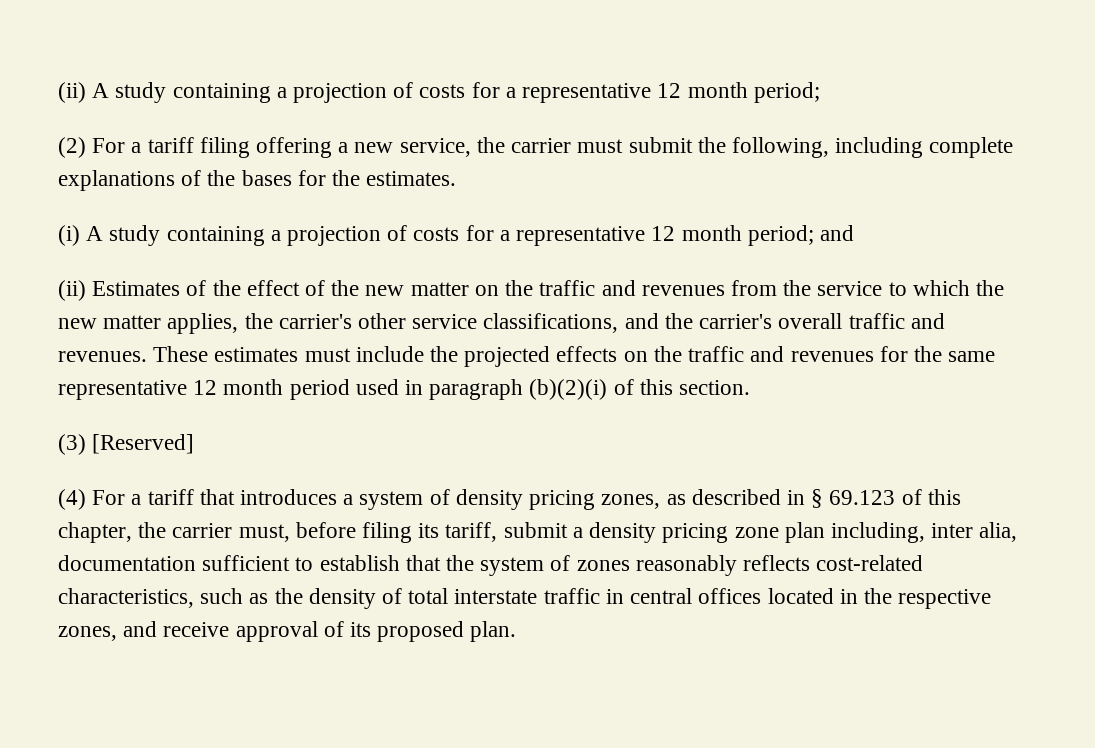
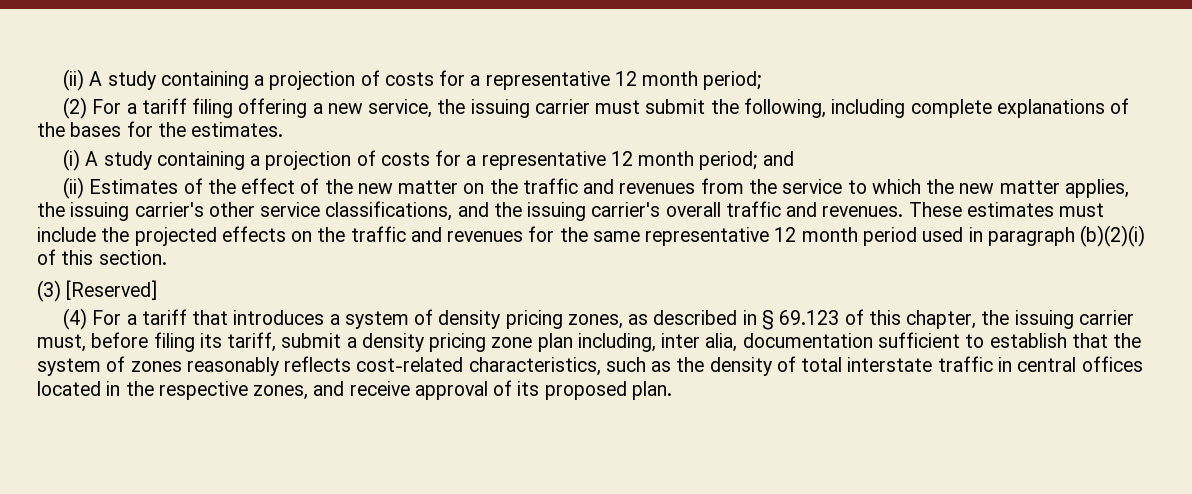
- (2) For a tariff filing offering a new service, the carrier must submit the following, including complete explanations of the bases for the estimates.
+ (2) For a tariff filing offering a new service, the issuing carrier must submit the following, including complete explanations of the bases for the estimates.
- (ii) Estimates of the effect of the new matter on the traffic and revenues from the service to which the new matter applies, the carrier's other service classifications, and the carrier's overall traffic and revenues.
+ (ii) Estimates of the effect of the new matter on the traffic and revenues from the service to which the new matter applies, the issuing carrier's other service classifications, and the issuing carrier's overall traffic and revenues.
- (4) For a tariff that introduces a system of density pricing zones, as described in § 69.123 of this chapter, the carrier must, before filing its tariff, submit a density pricing zone plan including, inter alia, documentation sufficient to establish that the system of zones reasonably reflects cost-related characteristics, such as the density of total interstate traffic in central offices located in the respective zones, and receive approval of its proposed plan.
+ (4) For a tariff that introduces a system of density pricing zones, as described in § 69.123 of this chapter, the issuing carrier must, before filing its tariff, submit a density pricing zone plan including, inter alia, documentation sufficient to establish that the system of zones reasonably reflects cost-related characteristics, such as the density of total interstate traffic in central offices located in the respective zones, and receive approval of its proposed plan.

